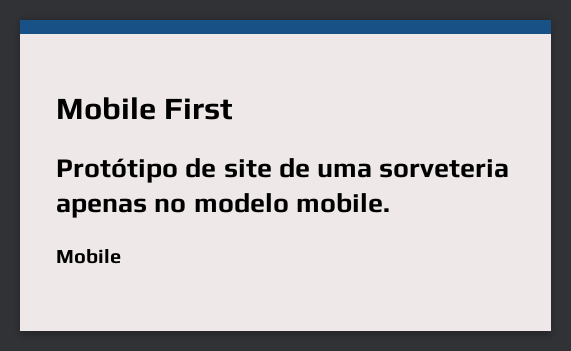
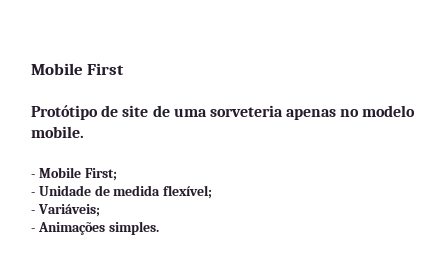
  Protótipo de site de uma sorveteria apenas no modelo mobile.
- Mobile
+ - Mobile First;
+ - Unidade de medida flexível;
+ - Variáveis;
+ - Animações simples.

